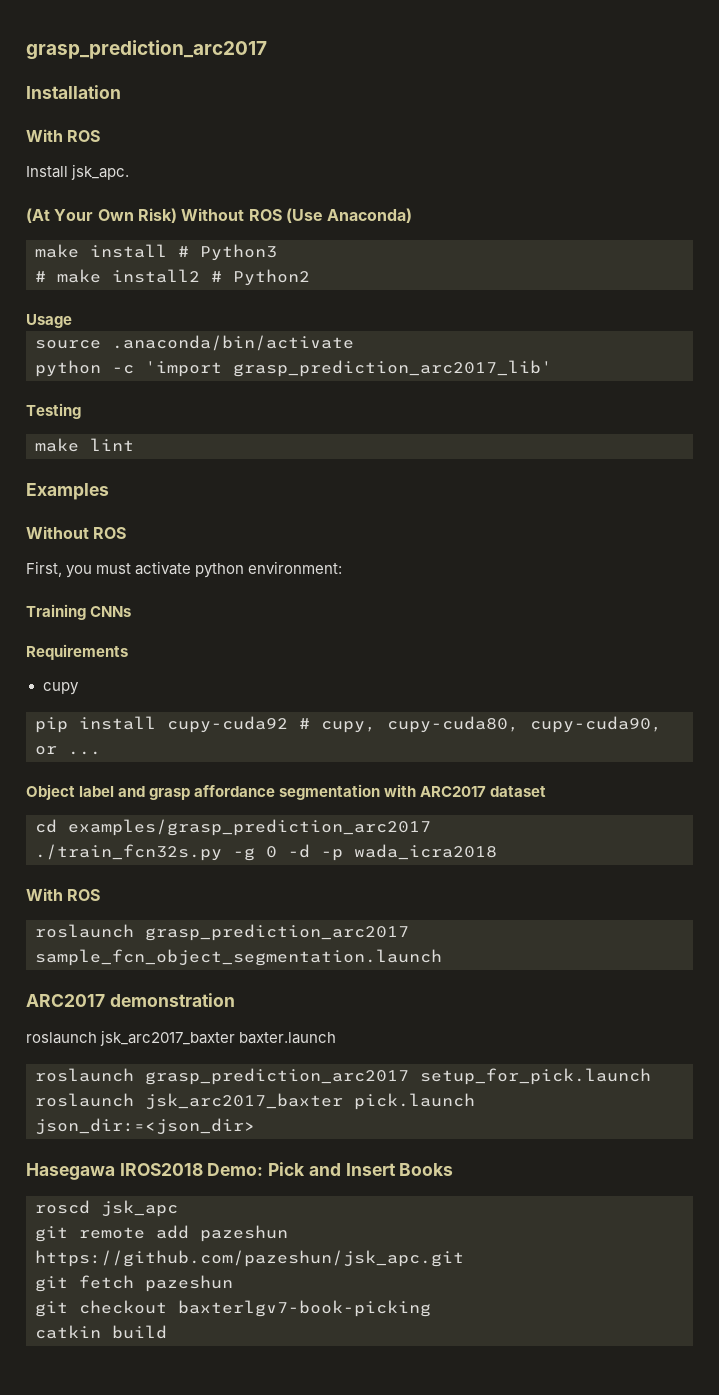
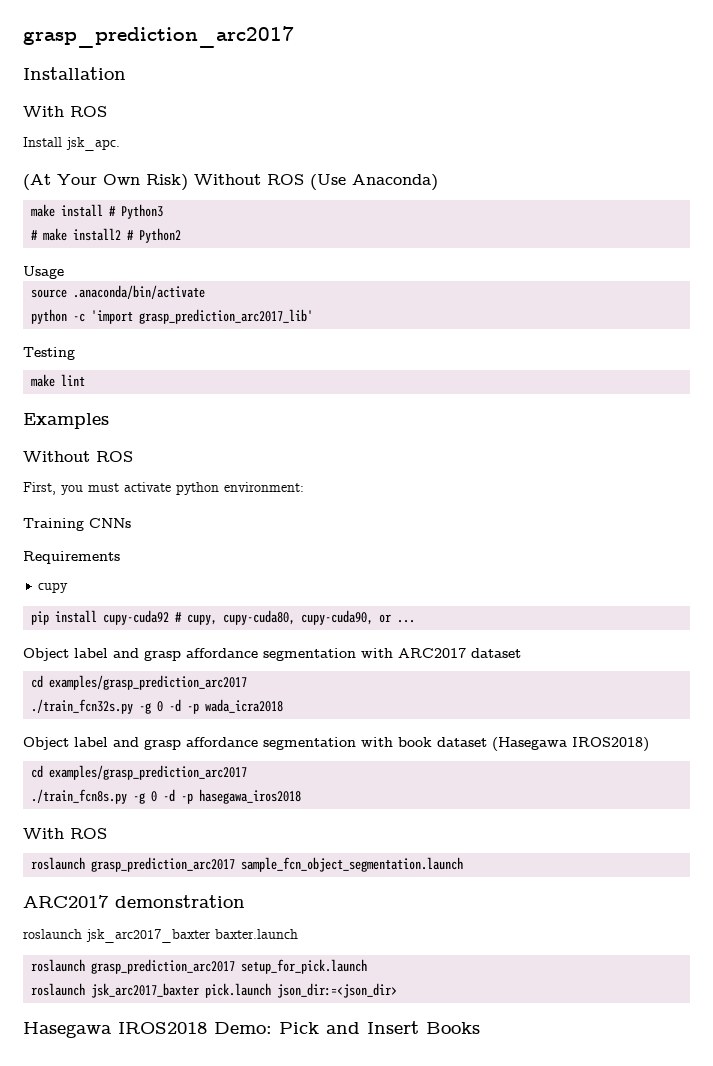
+ Object label and grasp affordance segmentation with book dataset (Hasegawa IROS2018)
+ cd examples/grasp_prediction_arc2017
+ ./train_fcn8s.py -g 0 -d -p hasegawa_iros2018
- roscd jsk_apc
- git remote add pazeshun https://github.com/pazeshun/jsk_apc.git
- git fetch pazeshun
- git checkout baxterlgv7-book-picking
- catkin build

